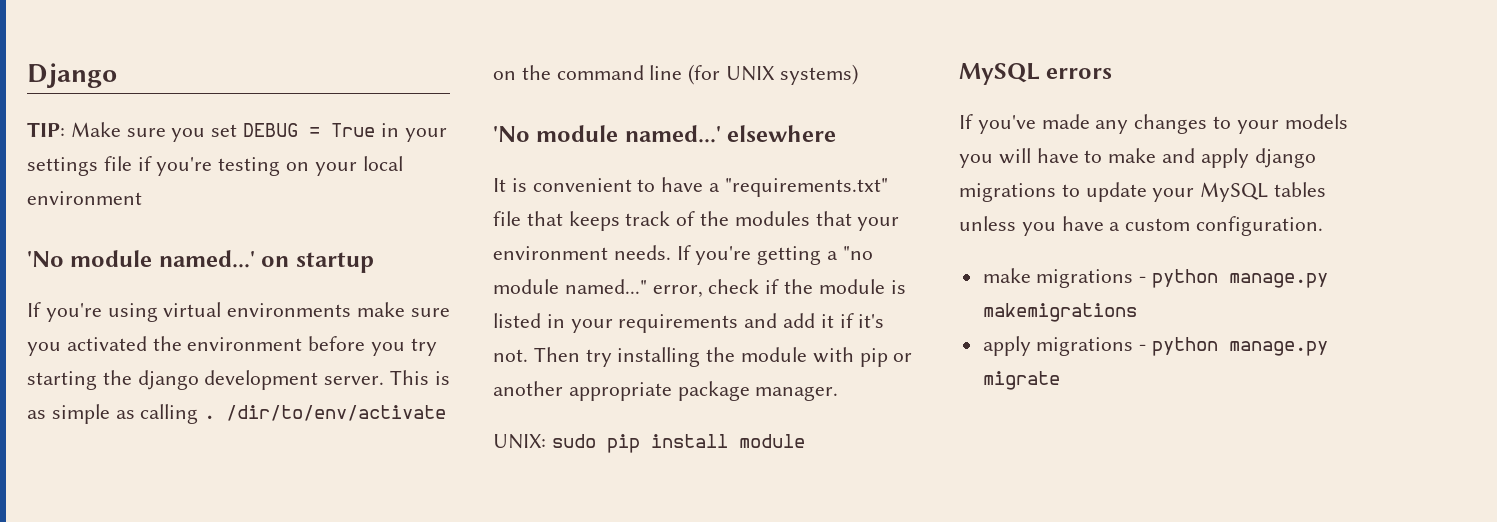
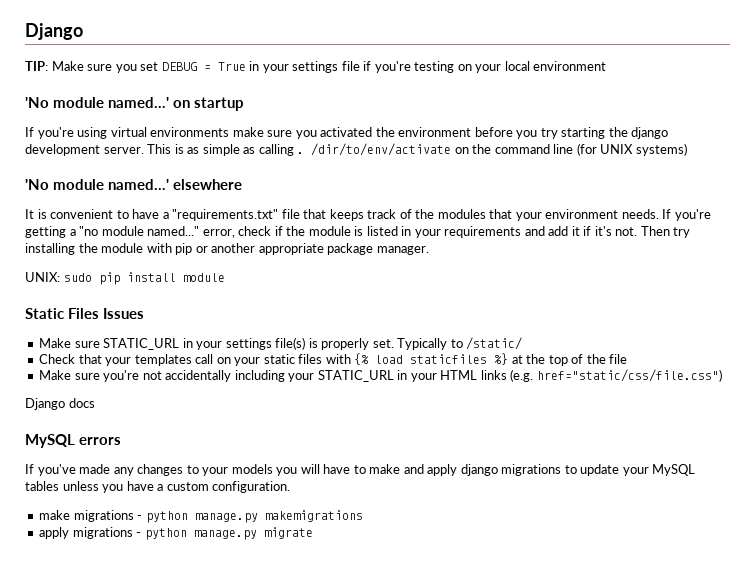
+ Static Files Issues
+ Make sure STATIC_URL in your settings file(s) is properly set. Typically to /static/
+ Check that your templates call on your static files with {% load staticfiles %} at the top of the file
+ Make sure you're not accidentally including your STATIC_URL in your HTML links (e.g. href="static/css/file.css")
+ Django docs

